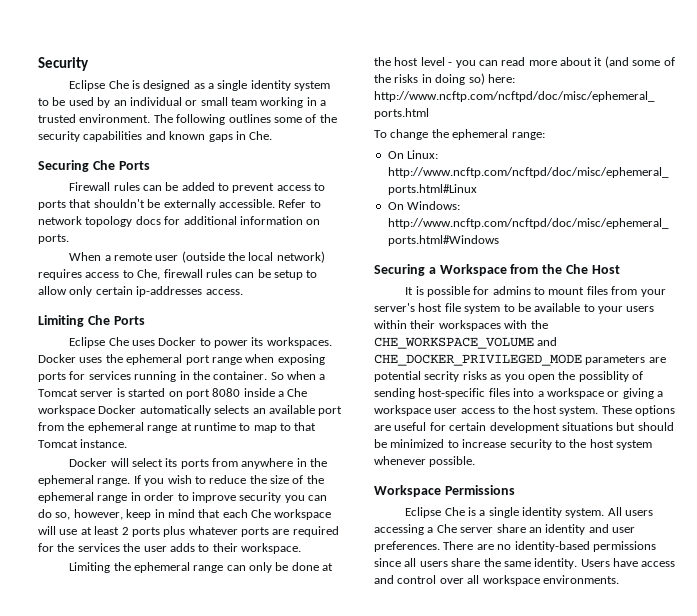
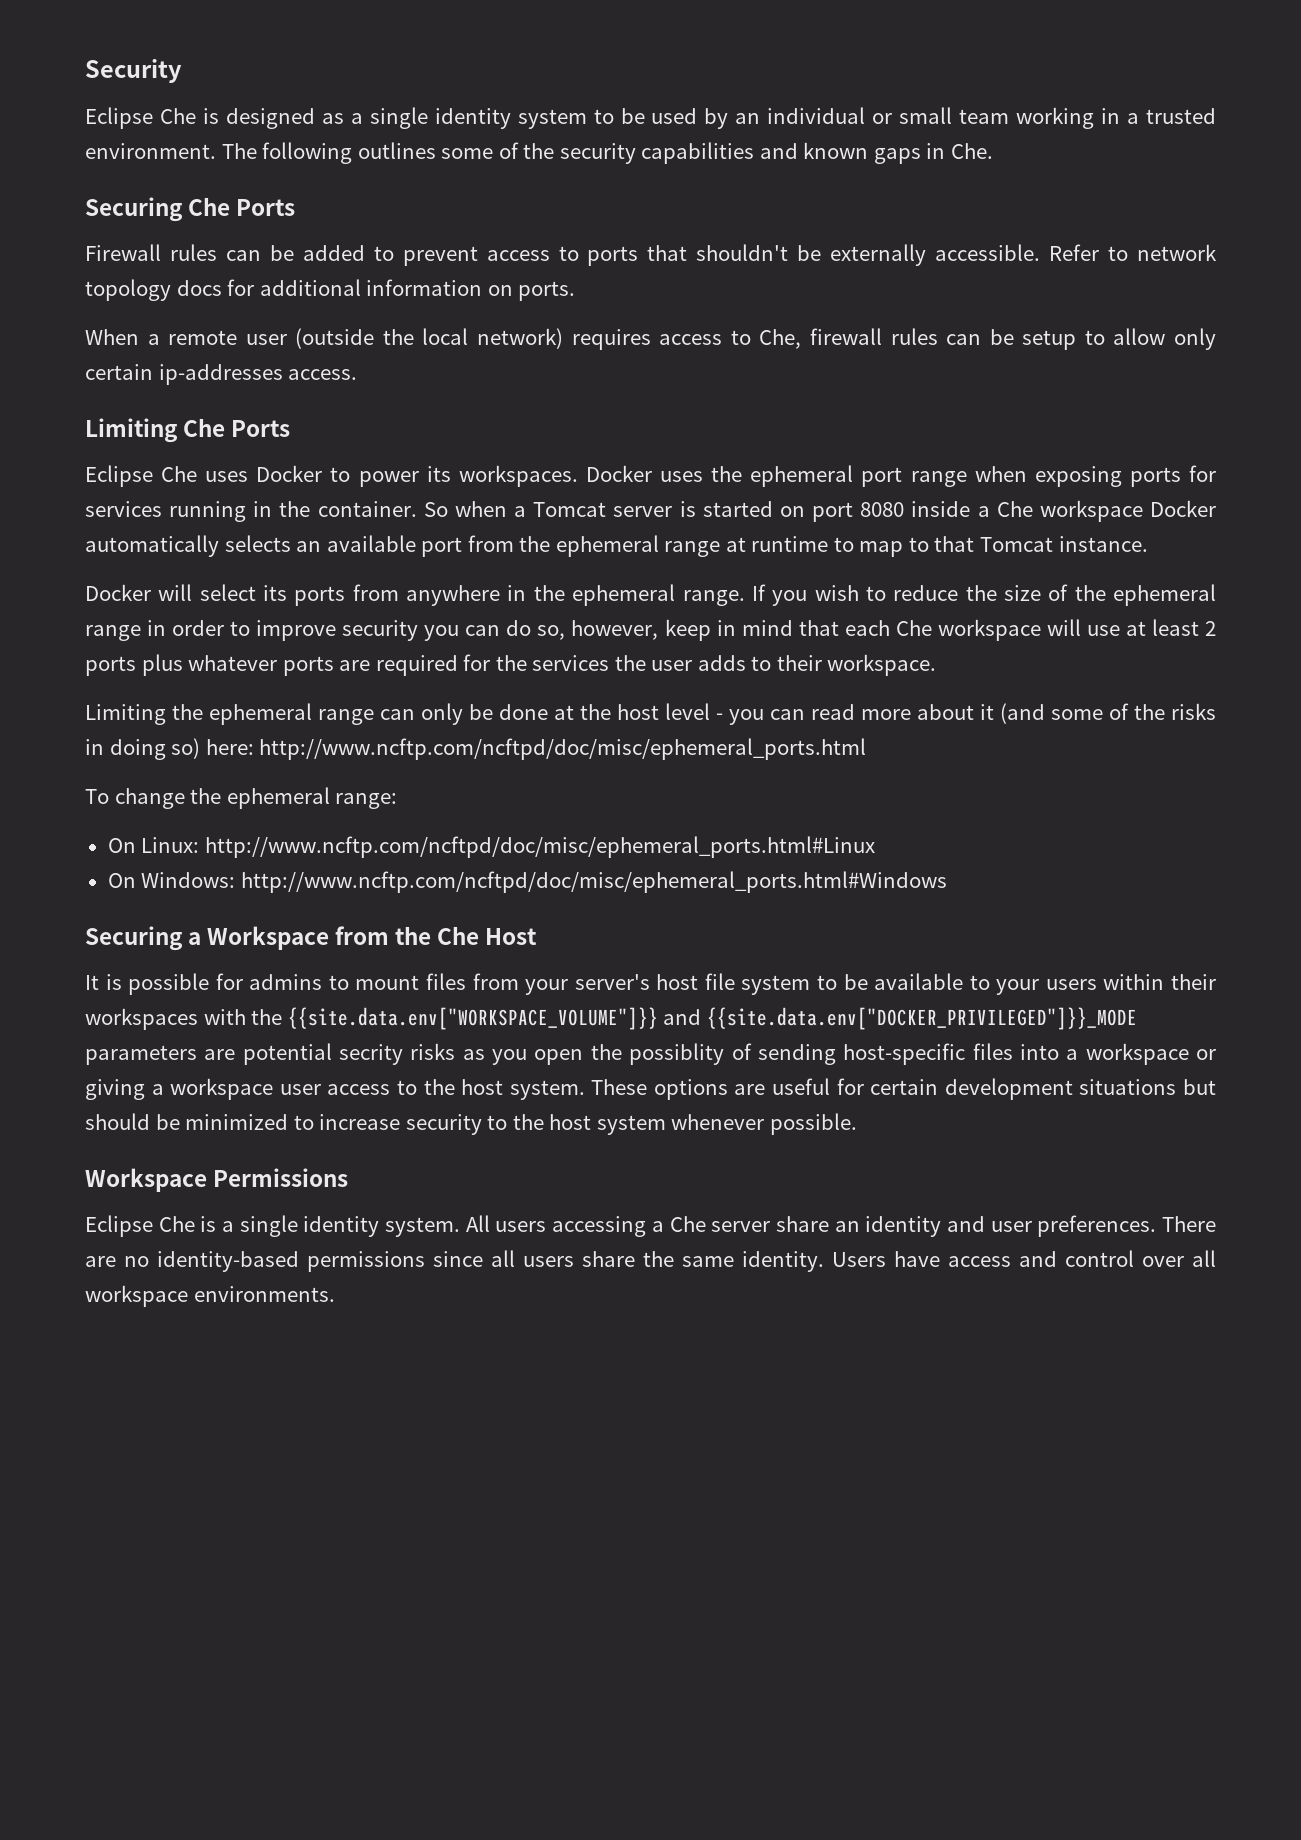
- It is possible for admins to mount files from your server's host file system to be available to your users within their workspaces with the CHE_WORKSPACE_VOLUME and CHE_DOCKER_PRIVILEGED_MODE parameters are potential secrity risks as you open the possiblity of sending host-specific files into a workspace or giving a workspace user access to the host system.
+ It is possible for admins to mount files from your server's host file system to be available to your users within their workspaces with the {{site.data.env["WORKSPACE_VOLUME"]}} and {{site.data.env["DOCKER_PRIVILEGED"]}}_MODE parameters are potential secrity risks as you open the possiblity of sending host-specific files into a workspace or giving a workspace user access to the host system.

